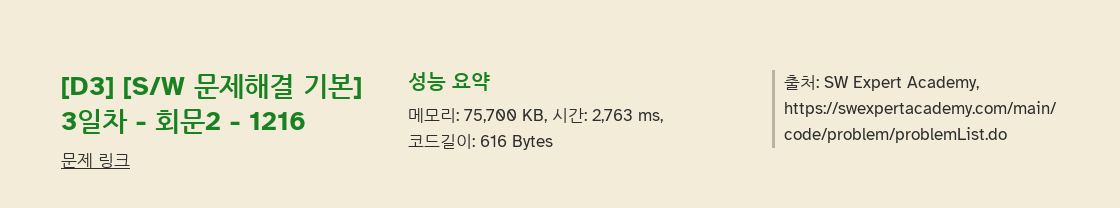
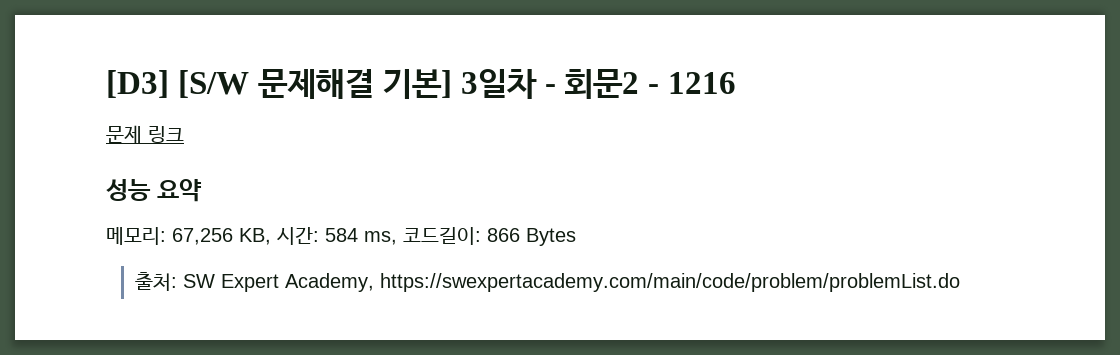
- 메모리: 75,700 KB, 시간: 2,763 ms, 코드길이: 616 Bytes
+ 메모리: 67,256 KB, 시간: 584 ms, 코드길이: 866 Bytes

